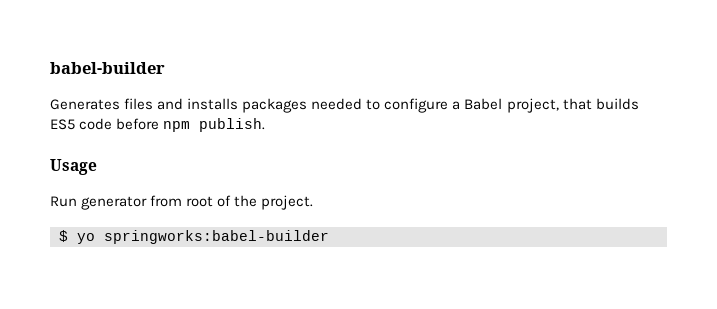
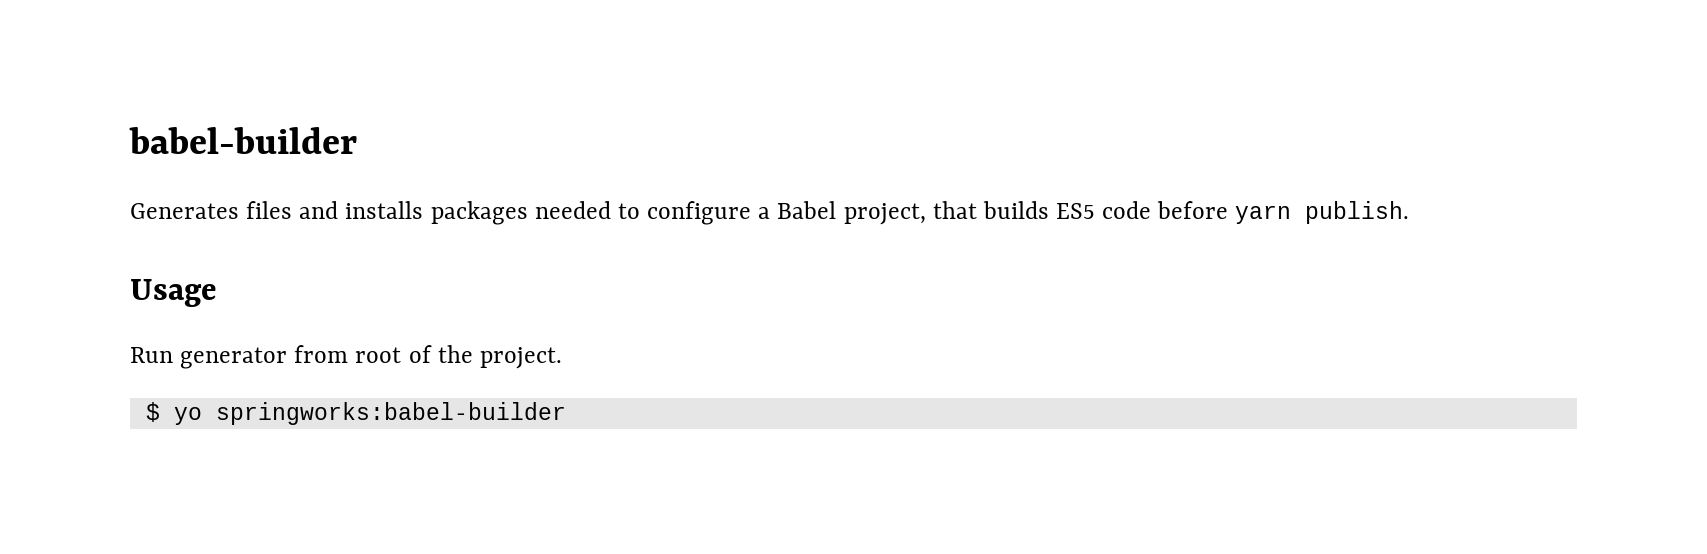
- Generates files and installs packages needed to configure a Babel project, that builds ES5 code before npm publish.
+ Generates files and installs packages needed to configure a Babel project, that builds ES5 code before yarn publish.

